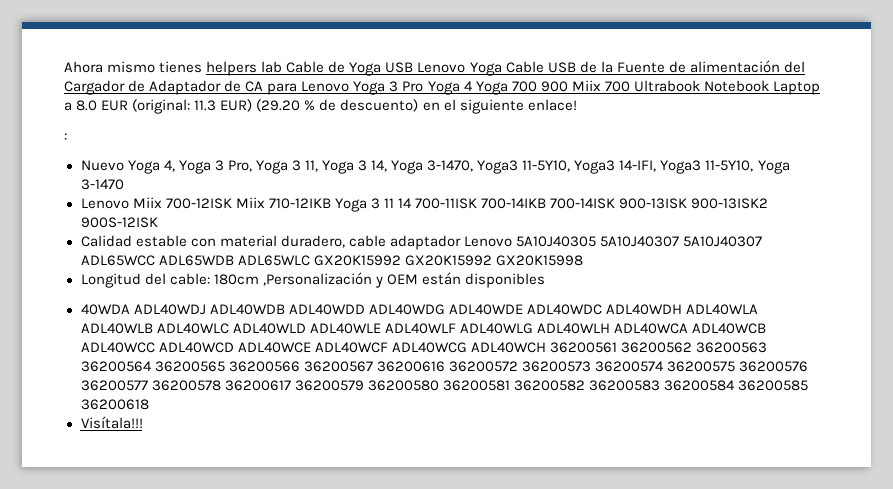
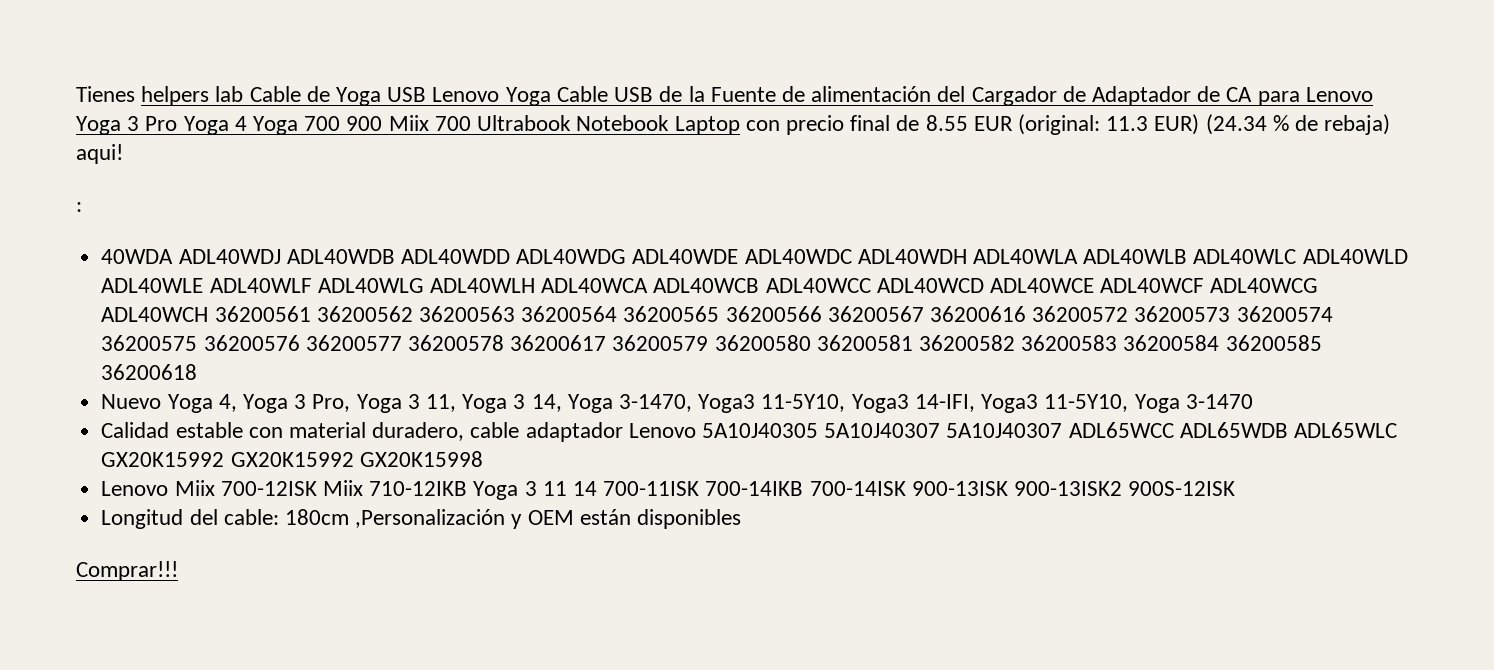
- Ahora mismo tienes helpers lab Cable de Yoga USB Lenovo Yoga Cable USB de la Fuente de alimentación del Cargador de Adaptador de CA para Lenovo Yoga 3 Pro Yoga 4 Yoga 700 900 Miix 700 Ultrabook Notebook Laptop a 8.0 EUR (original: 11.3 EUR) (29.20 % de descuento) en el siguiente enlace!
+ Tienes helpers lab Cable de Yoga USB Lenovo Yoga Cable USB de la Fuente de alimentación del Cargador de Adaptador de CA para Lenovo Yoga 3 Pro Yoga 4 Yoga 700 900 Miix 700 Ultrabook Notebook Laptop con precio final de 8.55 EUR (original: 11.3 EUR) (24.34 % de rebaja) aqui!
  :
- Nuevo Yoga 4, Yoga 3 Pro, Yoga 3 11, Yoga 3 14, Yoga 3-1470, Yoga3 11-5Y10, Yoga3 14-IFI, Yoga3 11-5Y10, Yoga 3-1470
- Lenovo Miix 700-12ISK Miix 710-12IKB Yoga 3 11 14 700-11ISK 700-14IKB 700-14ISK 900-13ISK 900-13ISK2 900S-12ISK
- Calidad estable con material duradero, cable adaptador Lenovo 5A10J40305 5A10J40307 5A10J40307 ADL65WCC ADL65WDB ADL65WLC GX20K15992 GX20K15992 GX20K15998
- Longitud del cable: 180cm ,Personalización y OEM están disponibles
- Visítala!!!
+ Nuevo Yoga 4, Yoga 3 Pro, Yoga 3 11, Yoga 3 14, Yoga 3-1470, Yoga3 11-5Y10, Yoga3 14-IFI, Yoga3 11-5Y10, Yoga 3-1470
+ Calidad estable con material duradero, cable adaptador Lenovo 5A10J40305 5A10J40307 5A10J40307 ADL65WCC ADL65WDB ADL65WLC GX20K15992 GX20K15992 GX20K15998
+ Lenovo Miix 700-12ISK Miix 710-12IKB Yoga 3 11 14 700-11ISK 700-14IKB 700-14ISK 900-13ISK 900-13ISK2 900S-12ISK
+ Longitud del cable: 180cm ,Personalización y OEM están disponibles
+ Comprar!!!

